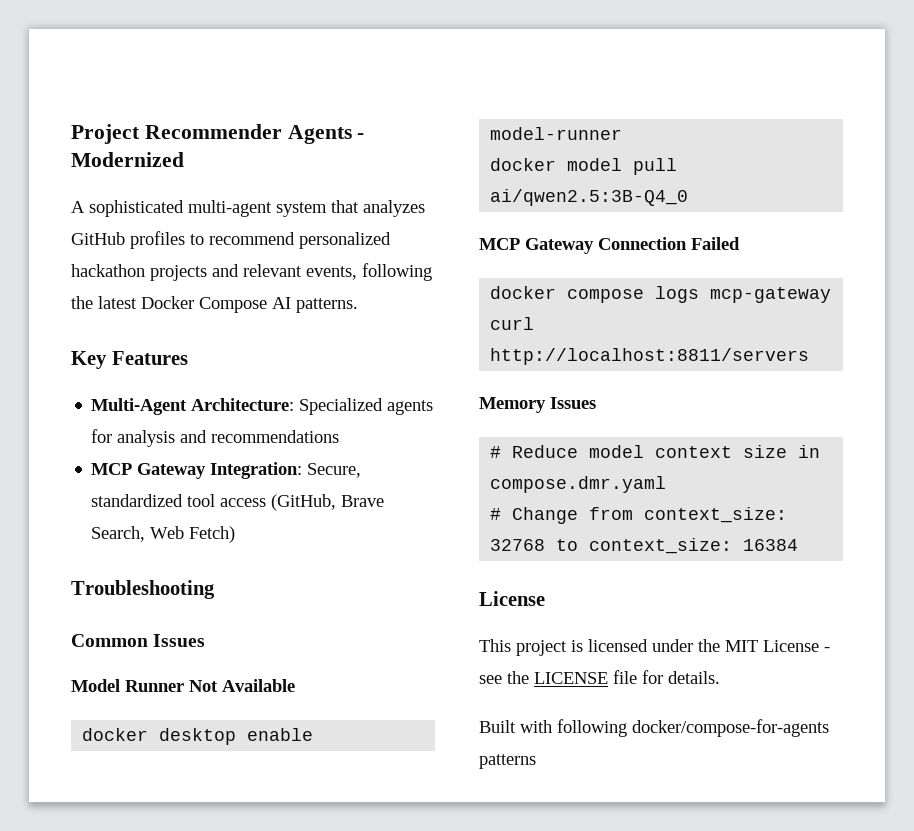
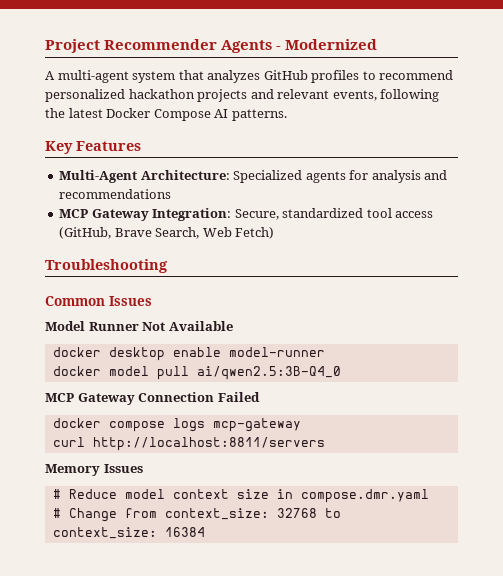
- A sophisticated multi-agent system that analyzes GitHub profiles to recommend personalized hackathon projects and relevant events, following the latest Docker Compose AI patterns.
+ A multi-agent system that analyzes GitHub profiles to recommend personalized hackathon projects and relevant events, following the latest Docker Compose AI patterns.
  # Change from context_size: 32768 to context_size: 16384
- License
- This project is licensed under the MIT License - see the LICENSE file for details.
- Built with following docker/compose-for-agents patterns

